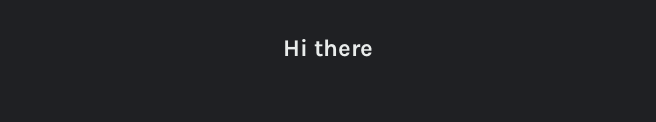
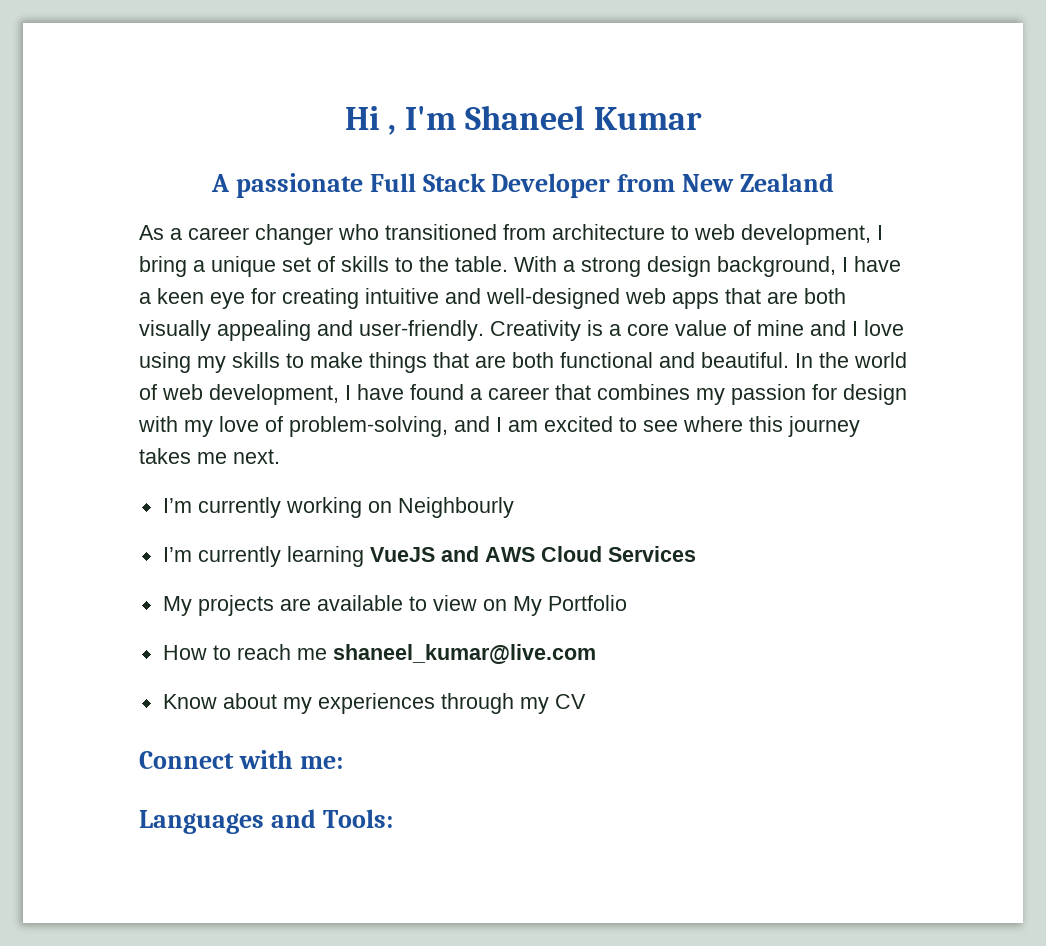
- Hi there
+ Hi , I'm Shaneel Kumar
+ A passionate Full Stack Developer from New Zealand
+ As a career changer who transitioned from architecture to web development, I bring a unique set of skills to the table. With a strong design background, I have a keen eye for creating intuitive and well-designed web apps that are both visually appealing and user-friendly. Creativity is a core value of mine and I love using my skills to make things that are both functional and beautiful. In the world of web development, I have found a career that combines my passion for design with my love of problem-solving, and I am excited to see where this journey takes me next.
+ I’m currently working on Neighbourly
+ I’m currently learning VueJS and AWS Cloud Services
+ My projects are available to view on My Portfolio
+ How to reach me shaneel_kumar@live.com
+ Know about my experiences through my CV
+ Connect with me:
+ Languages and Tools:

